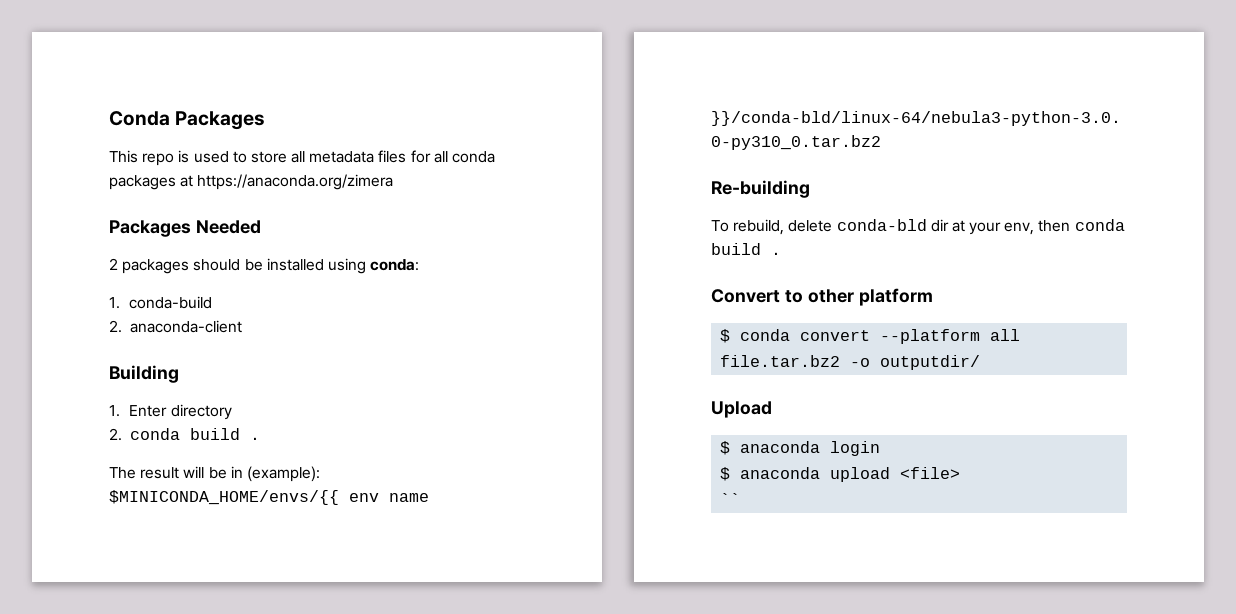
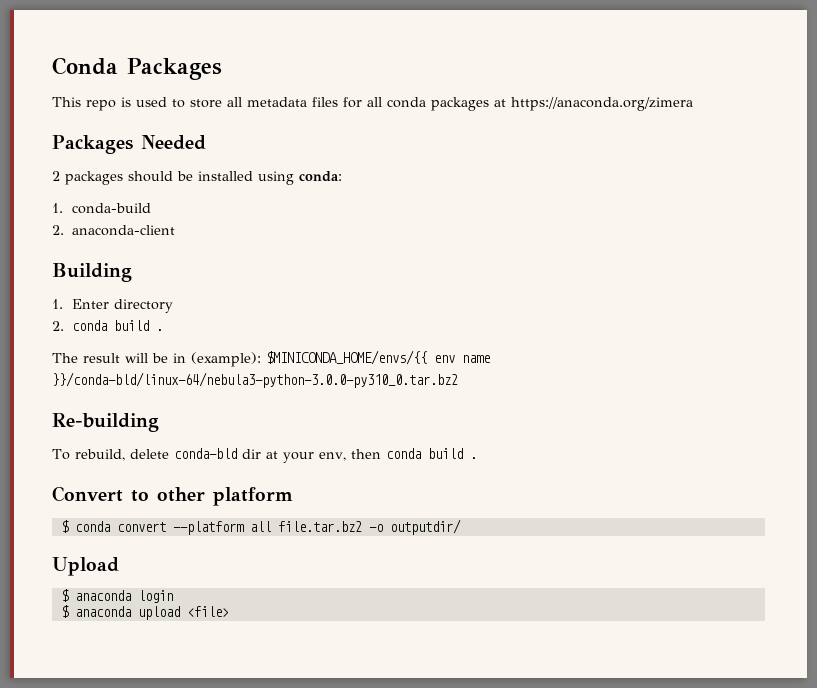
- ``

